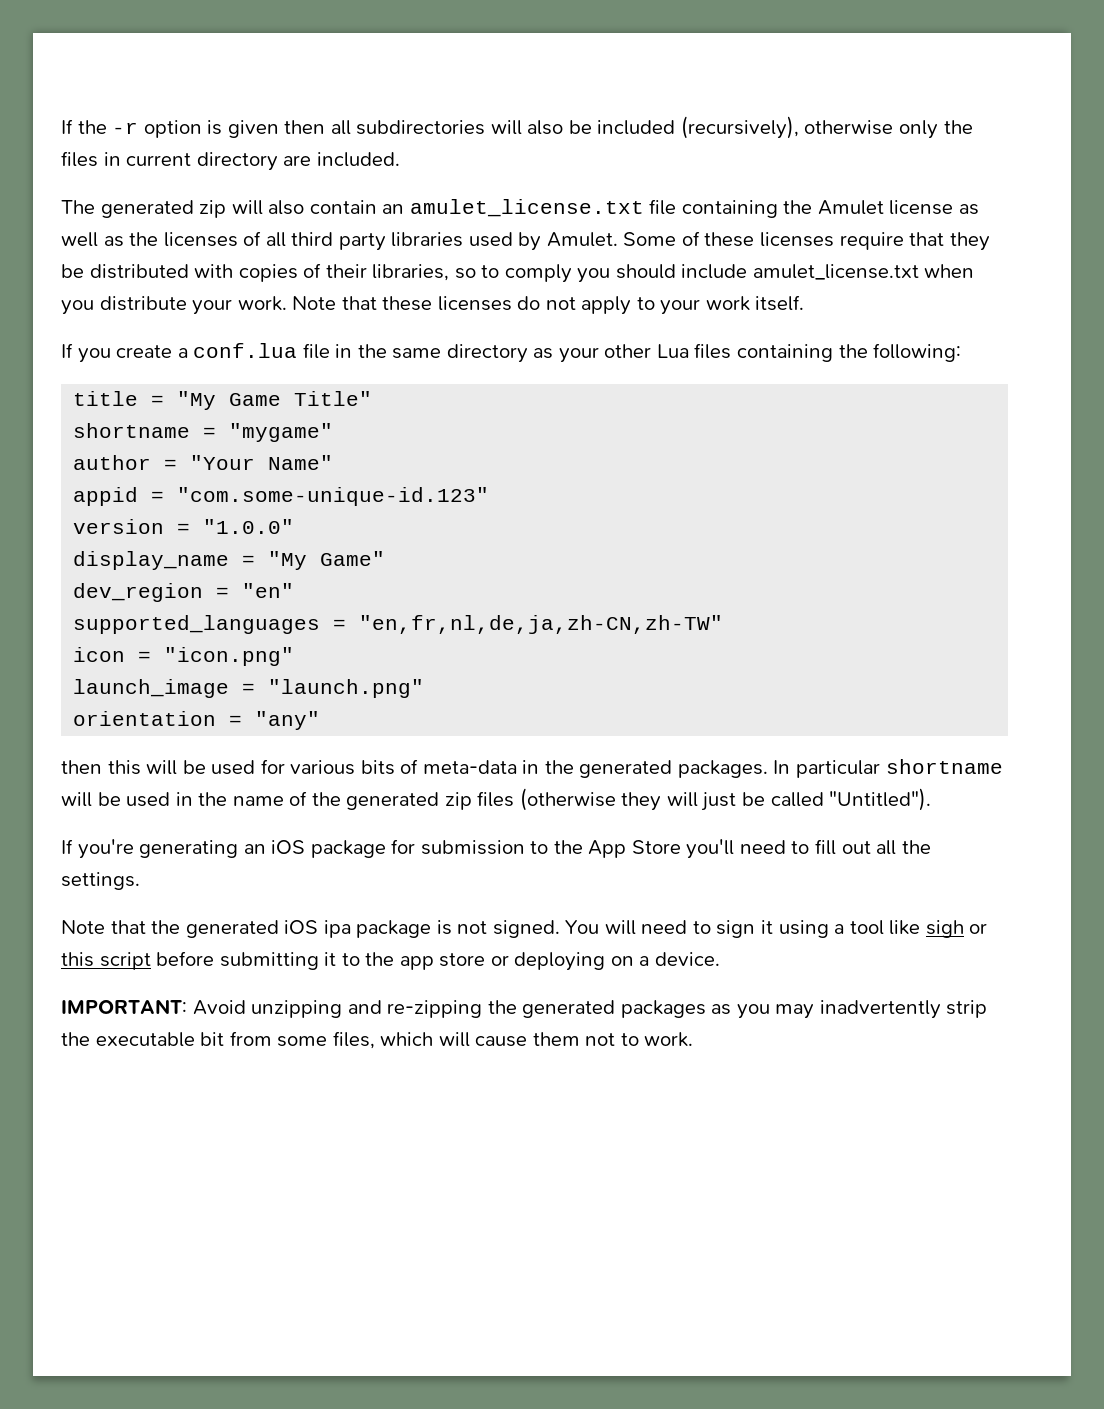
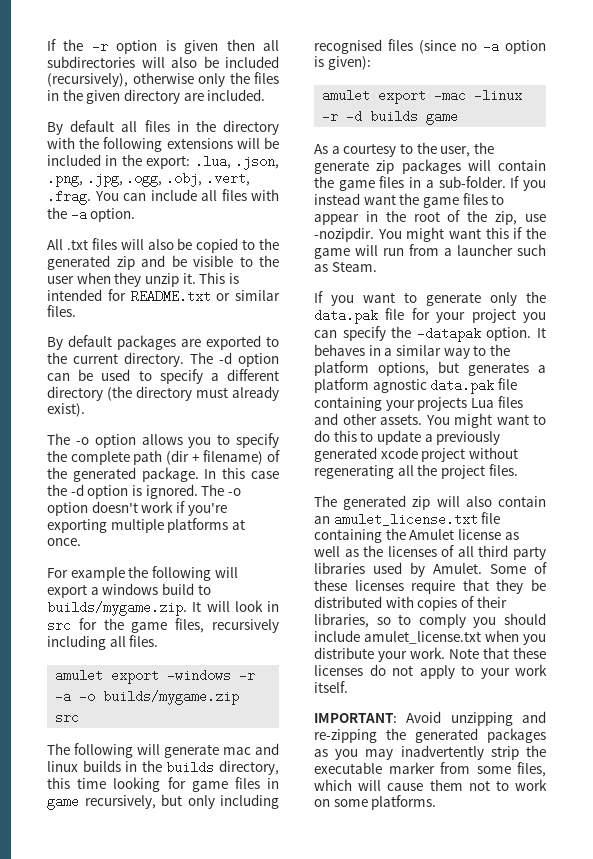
- If the -r option is given then all subdirectories will also be included (recursively), otherwise only the files in current directory are included.
+ If the -r option is given then all subdirectories will also be included (recursively), otherwise only the files in the given directory are included.
+ By default all files in the directory with the following extensions will be included in the export: .lua, .json, .png, .jpg, .ogg, .obj, .vert, .frag. You can include all files with the -a option.
+ All .txt files will also be copied to the generated zip and be visible to the user when they unzip it. This is intended for README.txt or similar files.
+ By default packages are exported to the current directory. The -d option can be used to specify a different directory (the directory must already exist).
+ The -o option allows you to specify the complete path (dir + filename) of the generated package. In this case the -d option is ignored. The -o option doesn't work if you're exporting multiple platforms at once.
+ For example the following will export a windows build to builds/mygame.zip. It will look in src for the game files, recursively including all files.
+ amulet export -windows -r -a -o builds/mygame.zip src
+ The following will generate mac and linux builds in the builds directory, this time looking for game files in game recursively, but only including recognised files (since no -a option is given):
+ amulet export -mac -linux -r -d builds game
+ As a courtesy to the user, the generate zip packages will contain the game files in a sub-folder. If you instead want the game files to appear in the root of the zip, use -nozipdir. You might want this if the game will run from a launcher such as Steam.
+ If you want to generate only the data.pak file for your project you can specify the -datapak option. It behaves in a similar way to the platform options, but generates a platform agnostic data.pak file containing your projects Lua files and other assets. You might want to do this to update a previously generated xcode project without regenerating all the project files.
- If you create a conf.lua file in the same directory as your other Lua files containing the following:
- title = "My Game Title"
- shortname = "mygame"
- author = "Your Name"
- appid = "com.some-unique-id.123"
- version = "1.0.0"
- display_name = "My Game"
- dev_region = "en"
- supported_languages = "en,fr,nl,de,ja,zh-CN,zh-TW"
- icon = "icon.png"
- launch_image = "launch.png"
- orientation = "any"
- then this will be used for various bits of meta-data in the generated packages. In particular shortname will be used in the name of the generated zip files (otherwise they will just be called "Untitled").
- If you're generating an iOS package for submission to the App Store you'll need to fill out all the settings.
- Note that the generated iOS ipa package is not signed. You will need to sign it using a tool like sigh or this script before submitting it to the app store or deploying on a device.
- IMPORTANT: Avoid unzipping and re-zipping the generated packages as you may inadvertently strip the executable bit from some files, which will cause them not to work.
+ IMPORTANT: Avoid unzipping and re-zipping the generated packages as you may inadvertently strip the executable marker from some files, which will cause them not to work on some platforms.

